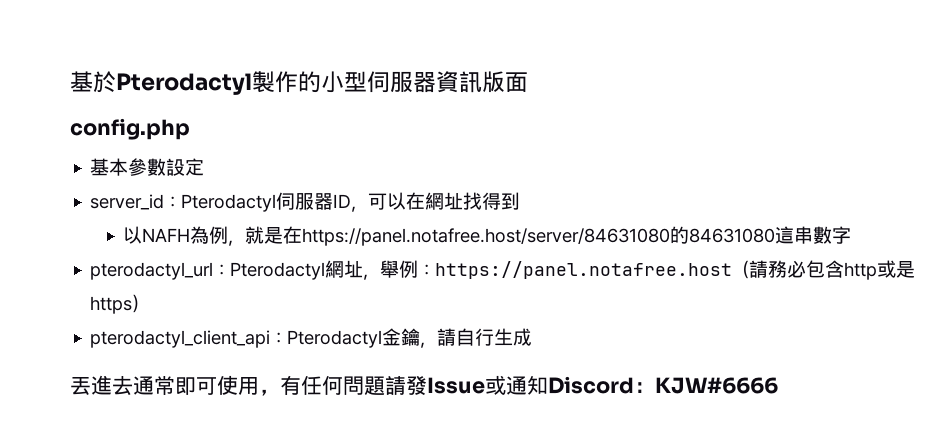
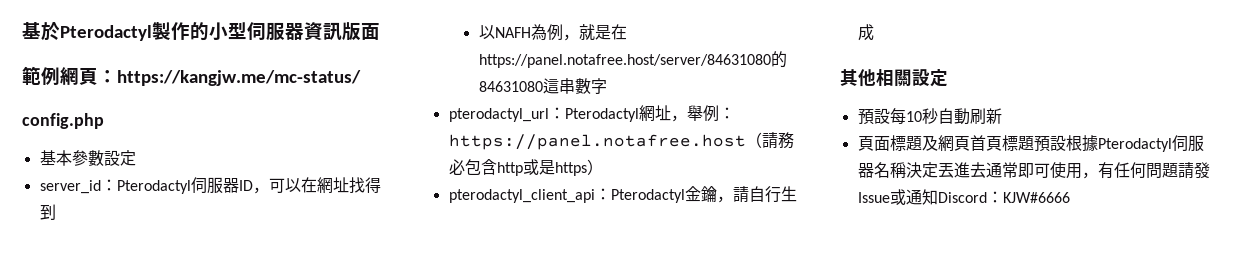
+ 範例網頁：https://kangjw.me/mc-status/
- 丟進去通常即可使用，有任何問題請發Issue或通知Discord：KJW#6666
+ 其他相關設定
+ 預設每10秒自動刷新
+ 頁面標題及網頁首頁標題預設根據Pterodactyl伺服器名稱決定丟進去通常即可使用，有任何問題請發Issue或通知Discord：KJW#6666

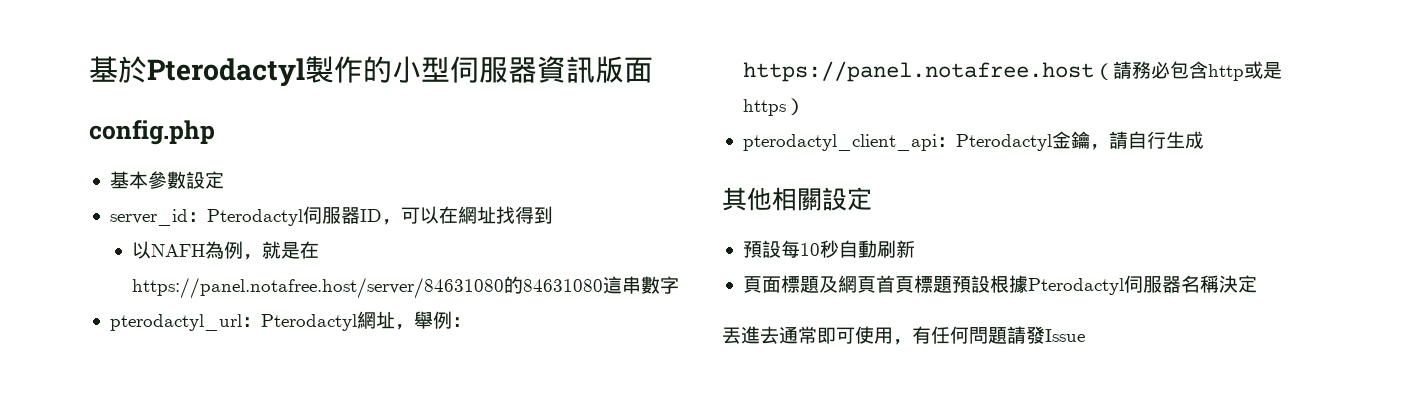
- 範例網頁：https://kangjw.me/mc-status/
- 頁面標題及網頁首頁標題預設根據Pterodactyl伺服器名稱決定丟進去通常即可使用，有任何問題請發Issue或通知Discord：KJW#6666
+ 頁面標題及網頁首頁標題預設根據Pterodactyl伺服器名稱決定
+ 丟進去通常即可使用，有任何問題請發Issue

